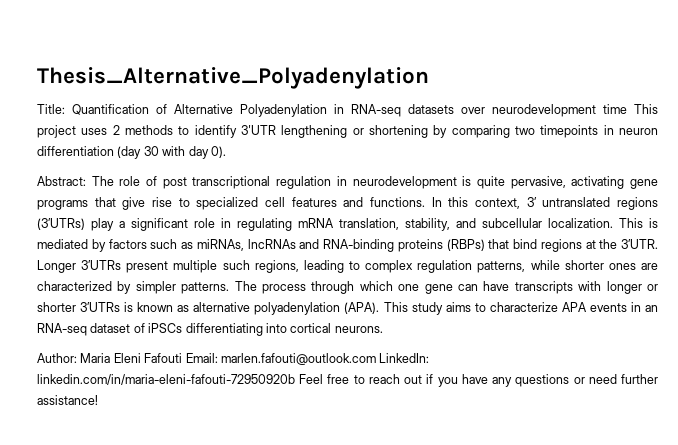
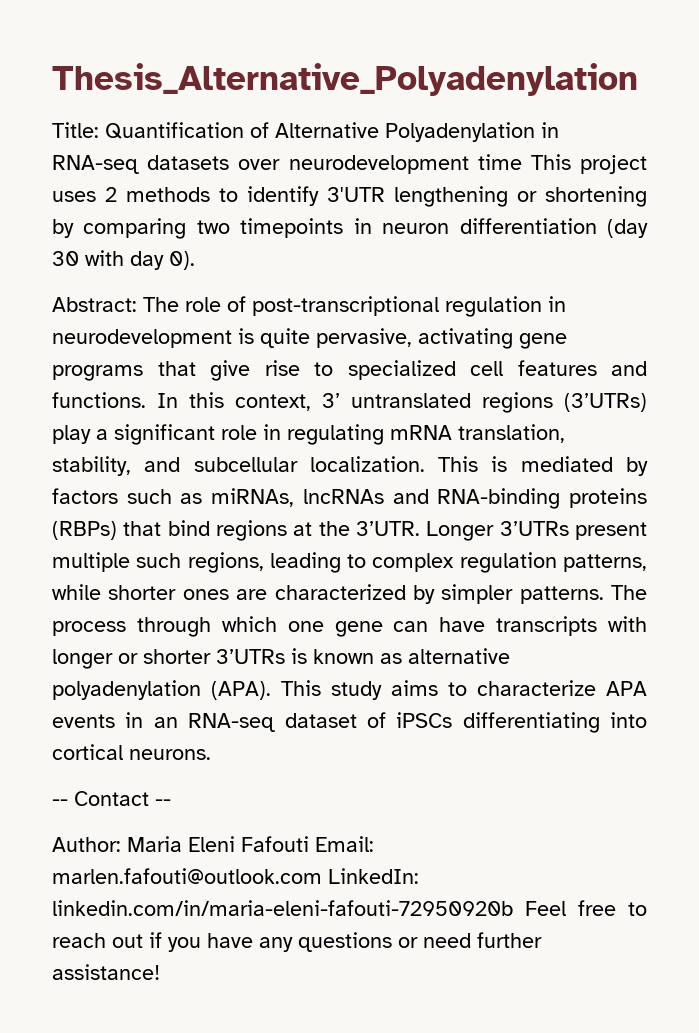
- Abstract: The role of post transcriptional regulation in neurodevelopment is quite pervasive, activating gene programs that give rise to specialized cell features and functions.
+ Abstract: The role of post-transcriptional regulation in neurodevelopment is quite pervasive, activating gene programs that give rise to specialized cell features and functions.
+ -- Contact --

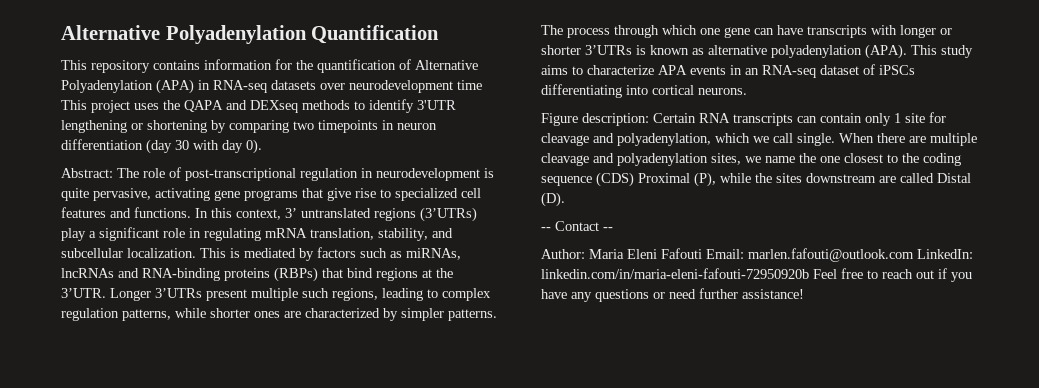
- Thesis_Alternative_Polyadenylation
- Title: Quantification of Alternative Polyadenylation in RNA-seq datasets over neurodevelopment time This project uses 2 methods to identify 3'UTR lengthening or shortening by comparing two timepoints in neuron differentiation (day 30 with day 0).
+ Alternative Polyadenylation Quantification
+ This repository contains information for the quantification of Alternative Polyadenylation (APA) in RNA-seq datasets over neurodevelopment time This project uses the QAPA and DEXseq methods to identify 3'UTR lengthening or shortening by comparing two timepoints in neuron differentiation (day 30 with day 0).
+ Figure description: Certain RNA transcripts can contain only 1 site for cleavage and polyadenylation, which we call single. When there are multiple cleavage and polyadenylation sites, we name the one closest to the coding sequence (CDS) Proximal (P), while the sites downstream are called Distal (D).

